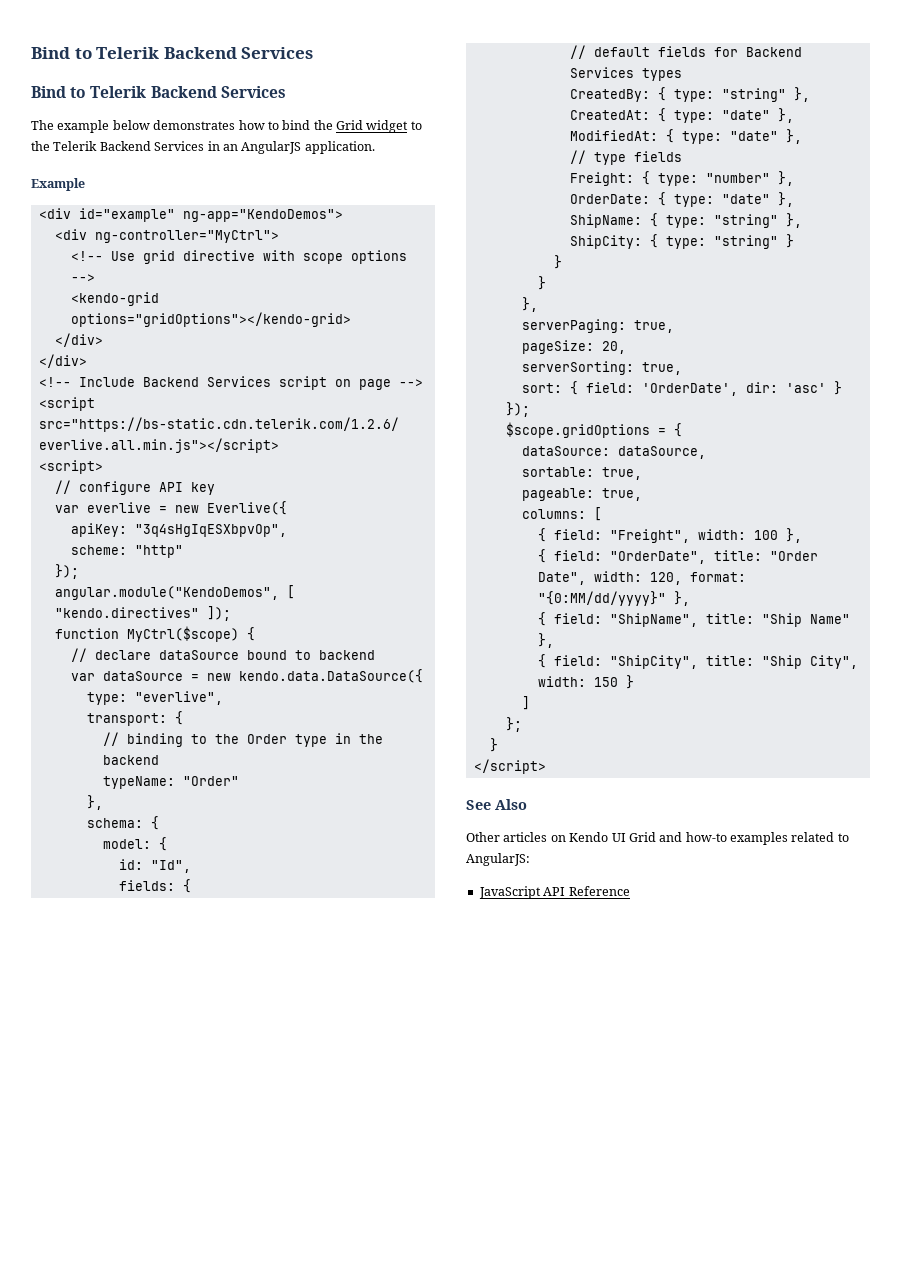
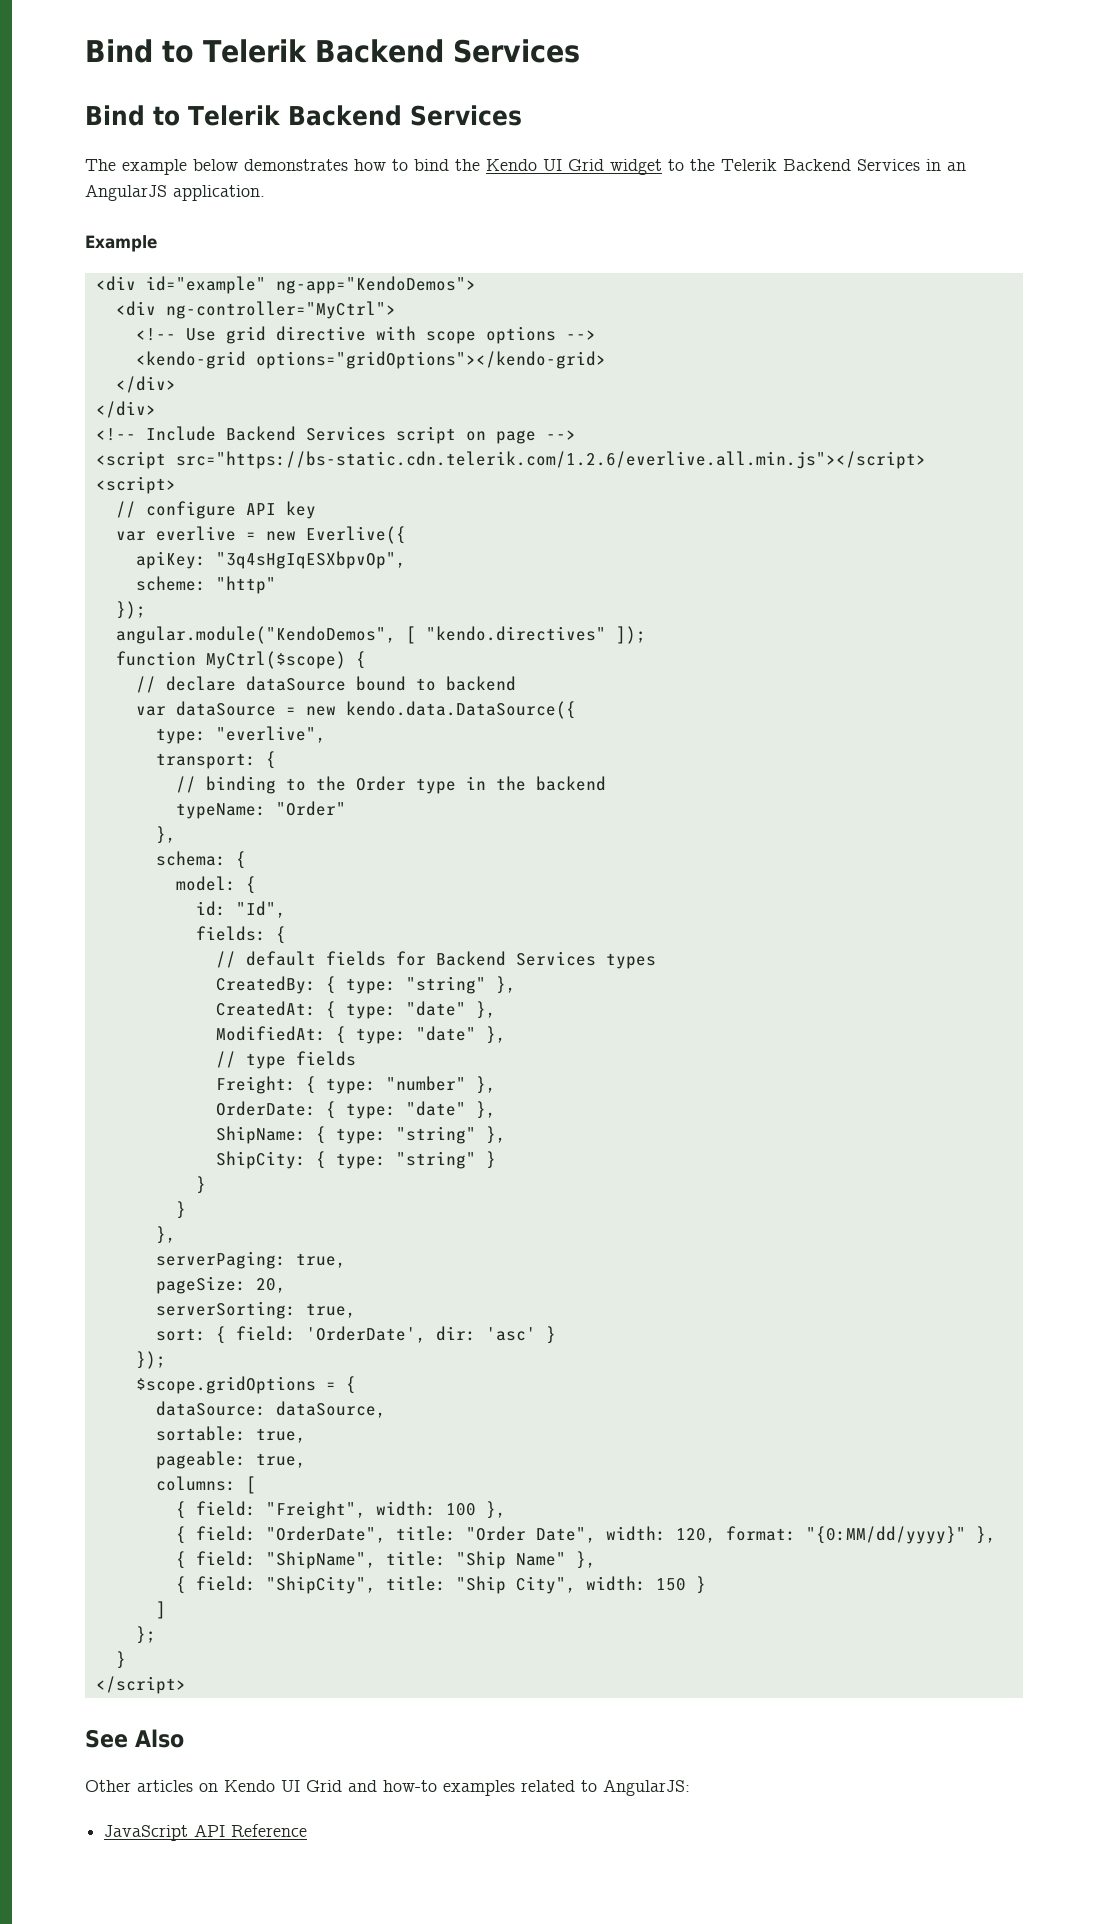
- The example below demonstrates how to bind the Grid widget to the Telerik Backend Services in an AngularJS application.
+ The example below demonstrates how to bind the Kendo UI Grid widget to the Telerik Backend Services in an AngularJS application.

